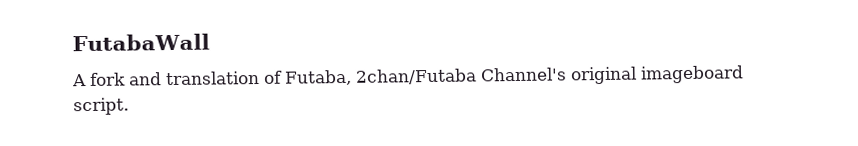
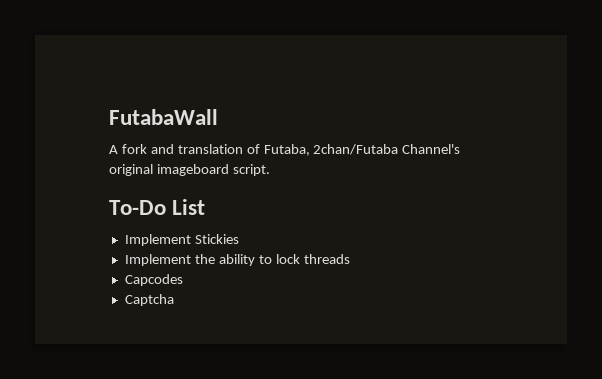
+ To-Do List
+ Implement Stickies
+ Implement the ability to lock threads
+ Capcodes
+ Captcha

